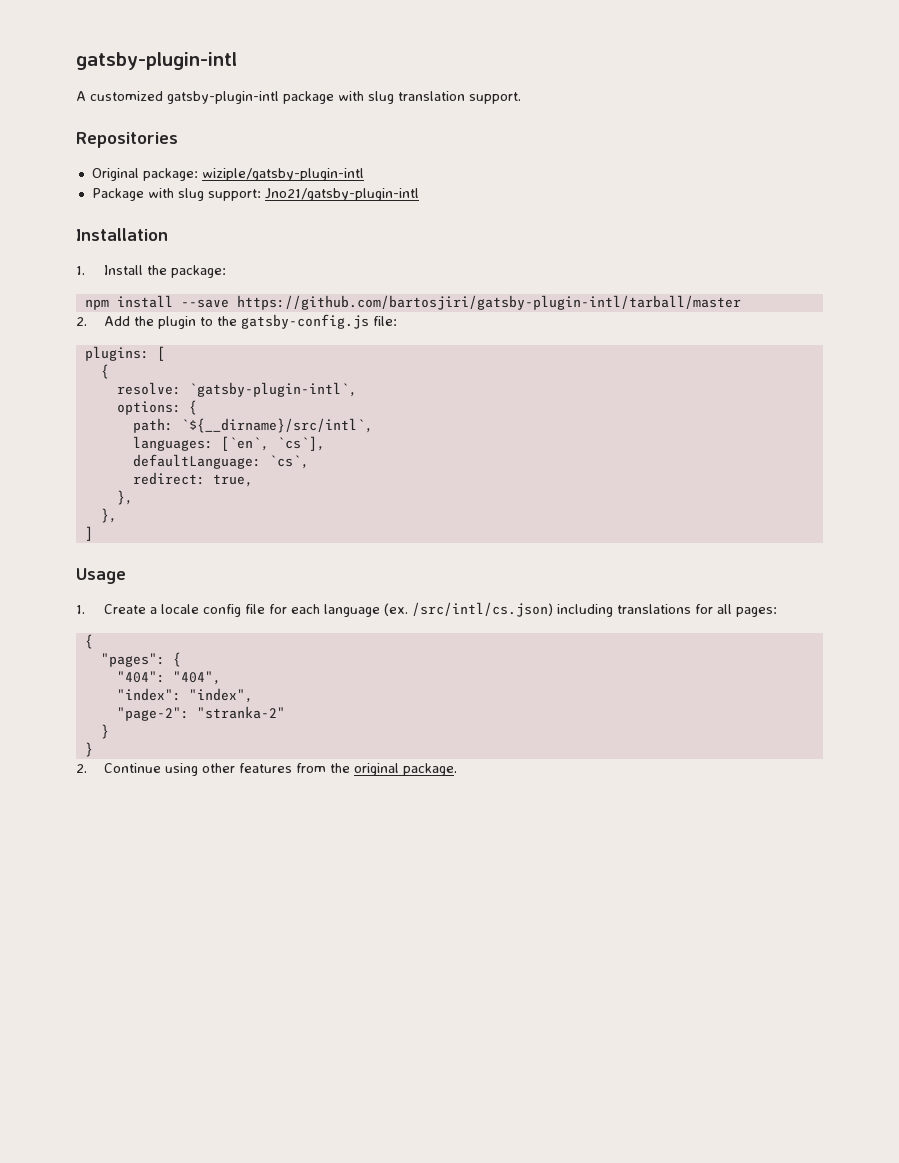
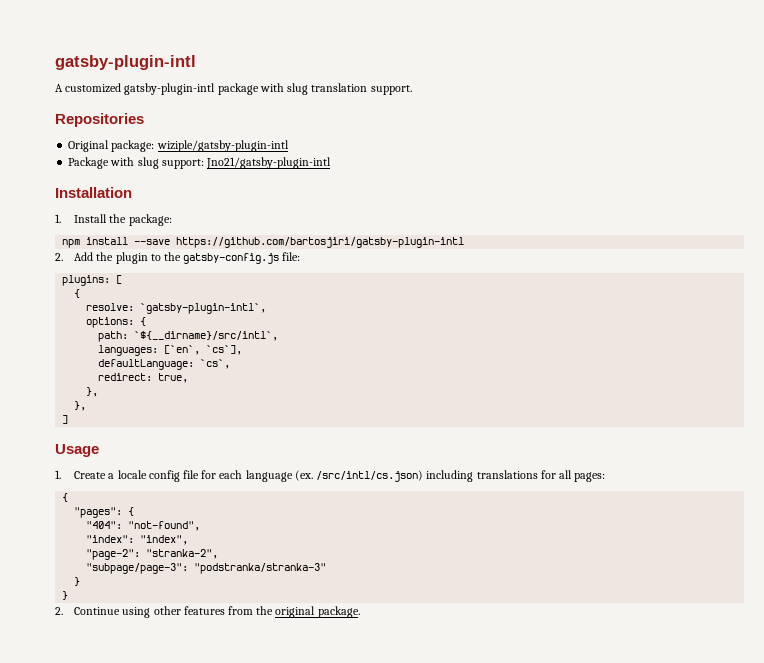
- npm install --save https://github.com/bartosjiri/gatsby-plugin-intl/tarball/master
+ npm install --save https://github.com/bartosjiri/gatsby-plugin-intl
- "404": "404",
+ "404": "not-found",
- "page-2": "stranka-2"
+ "page-2": "stranka-2",
+ "subpage/page-3": "podstranka/stranka-3"

